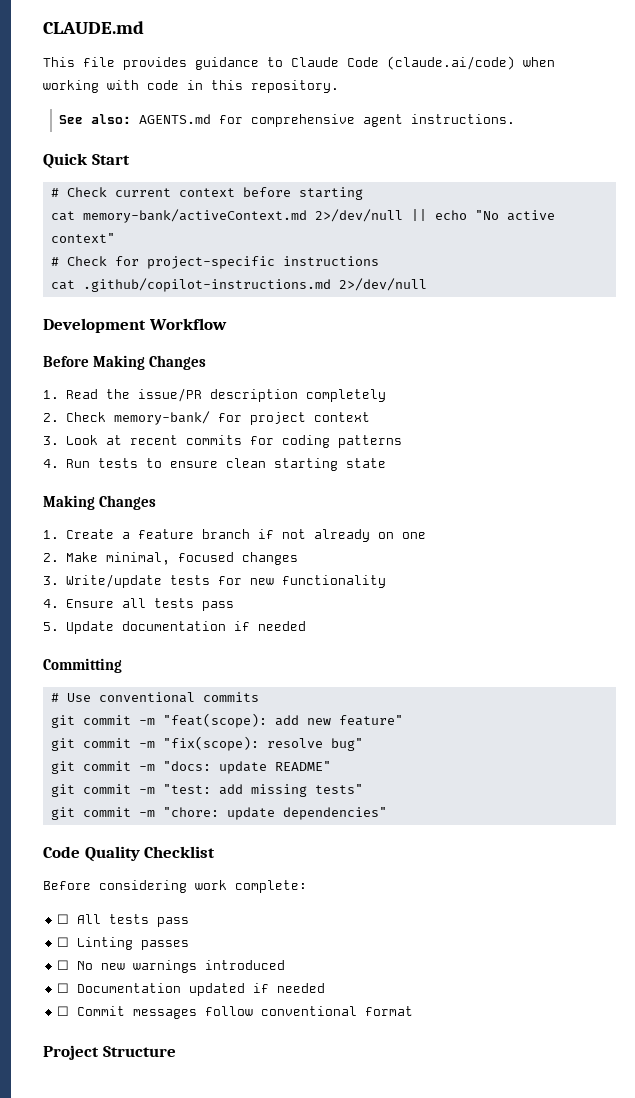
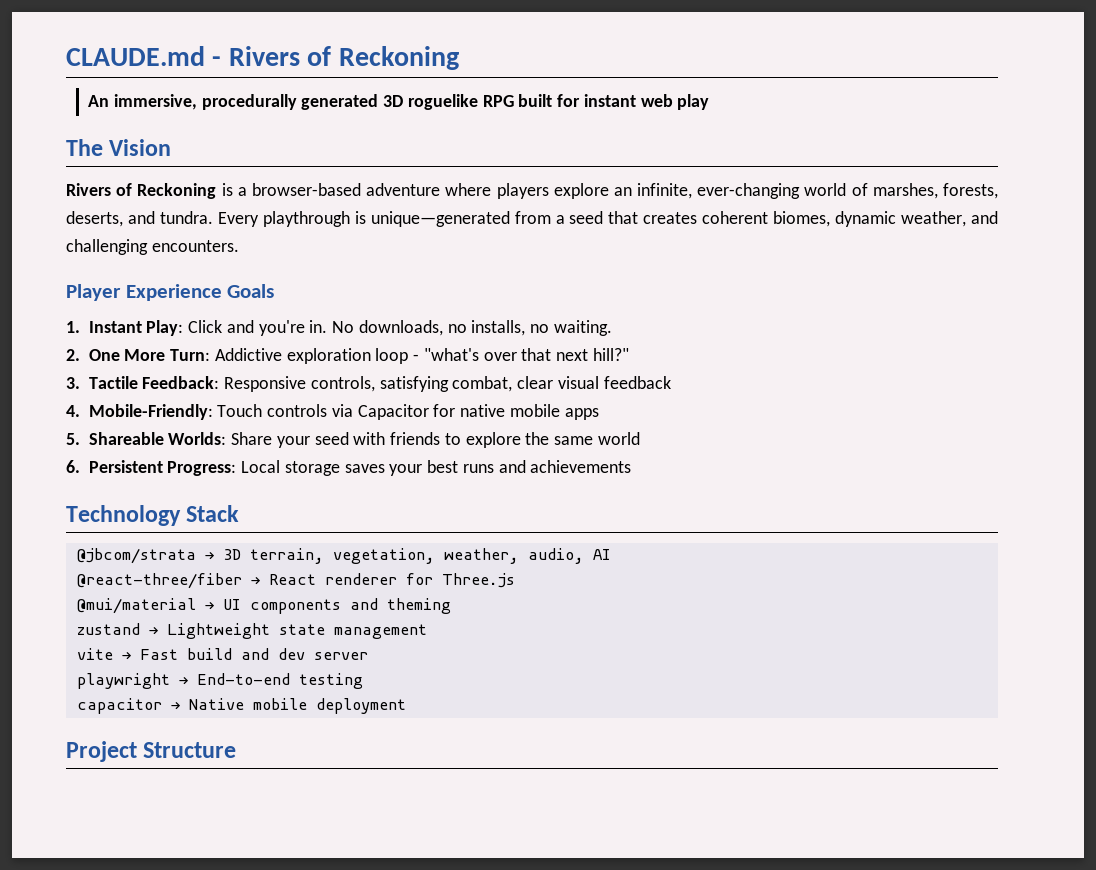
- CLAUDE.md
- This file provides guidance to Claude Code (claude.ai/code) when working with code in this repository.
- See also: AGENTS.md for comprehensive agent instructions.
- Quick Start
- # Check current context before starting
- cat memory-bank/activeContext.md 2>/dev/null || echo "No active context"
- # Check for project-specific instructions
- cat .github/copilot-instructions.md 2>/dev/null
- Development Workflow
- Before Making Changes
- 1. Read the issue/PR description completely
- 2. Check memory-bank/ for project context
- 3. Look at recent commits for coding patterns
- 4. Run tests to ensure clean starting state
- Making Changes
- 1. Create a feature branch if not already on one
- 2. Make minimal, focused changes
- 3. Write/update tests for new functionality
- 4. Ensure all tests pass
- 5. Update documentation if needed
- Committing
- # Use conventional commits
- git commit -m "feat(scope): add new feature"
- git commit -m "fix(scope): resolve bug"
- git commit -m "docs: update README"
- git commit -m "test: add missing tests"
- git commit -m "chore: update dependencies"
- Code Quality Checklist
- Before considering work complete:
- ☐ All tests pass
- ☐ Linting passes
- ☐ No new warnings introduced
- ☐ Documentation updated if needed
- ☐ Commit messages follow conventional format
+ CLAUDE.md - Rivers of Reckoning
+ An immersive, procedurally generated 3D roguelike RPG built for instant web play
+ The Vision
+ Rivers of Reckoning is a browser-based adventure where players explore an infinite, ever-changing world of marshes, forests, deserts, and tundra. Every playthrough is unique—generated from a seed that creates coherent biomes, dynamic weather, and challenging encounters.
+ Player Experience Goals
+ 1. Instant Play: Click and you're in. No downloads, no installs, no waiting.
+ 2. One More Turn: Addictive exploration loop - "what's over that next hill?"
+ 3. Tactile Feedback: Responsive controls, satisfying combat, clear visual feedback
+ 4. Mobile-Friendly: Touch controls via Capacitor for native mobile apps
+ 5. Shareable Worlds: Share your seed with friends to explore the same world
+ 6. Persistent Progress: Local storage saves your best runs and achievements
+ Technology Stack
+ @jbcom/strata → 3D terrain, vegetation, weather, audio, AI
+ @react-three/fiber → React renderer for Three.js
+ @mui/material → UI components and theming
+ zustand → Lightweight state management
+ vite → Fast build and dev server
+ playwright → End-to-end testing
+ capacitor → Native mobile deployment

